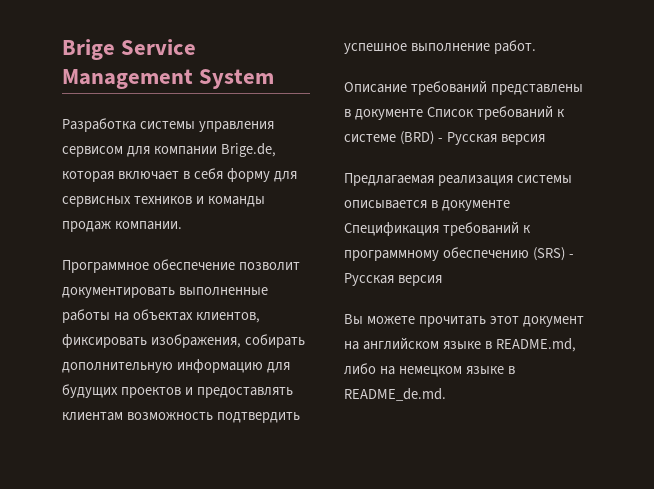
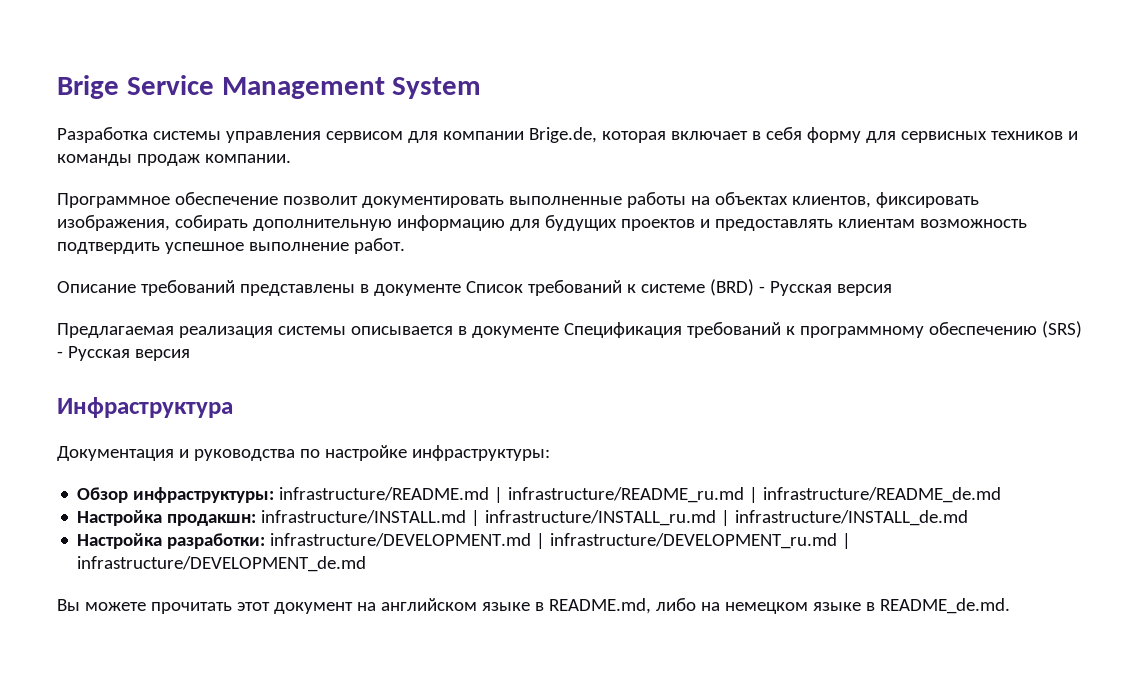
+ Инфраструктура
+ Документация и руководства по настройке инфраструктуры:
+ Обзор инфраструктуры: infrastructure/README.md | infrastructure/README_ru.md | infrastructure/README_de.md
+ Настройка продакшн: infrastructure/INSTALL.md | infrastructure/INSTALL_ru.md | infrastructure/INSTALL_de.md
+ Настройка разработки: infrastructure/DEVELOPMENT.md | infrastructure/DEVELOPMENT_ru.md | infrastructure/DEVELOPMENT_de.md

